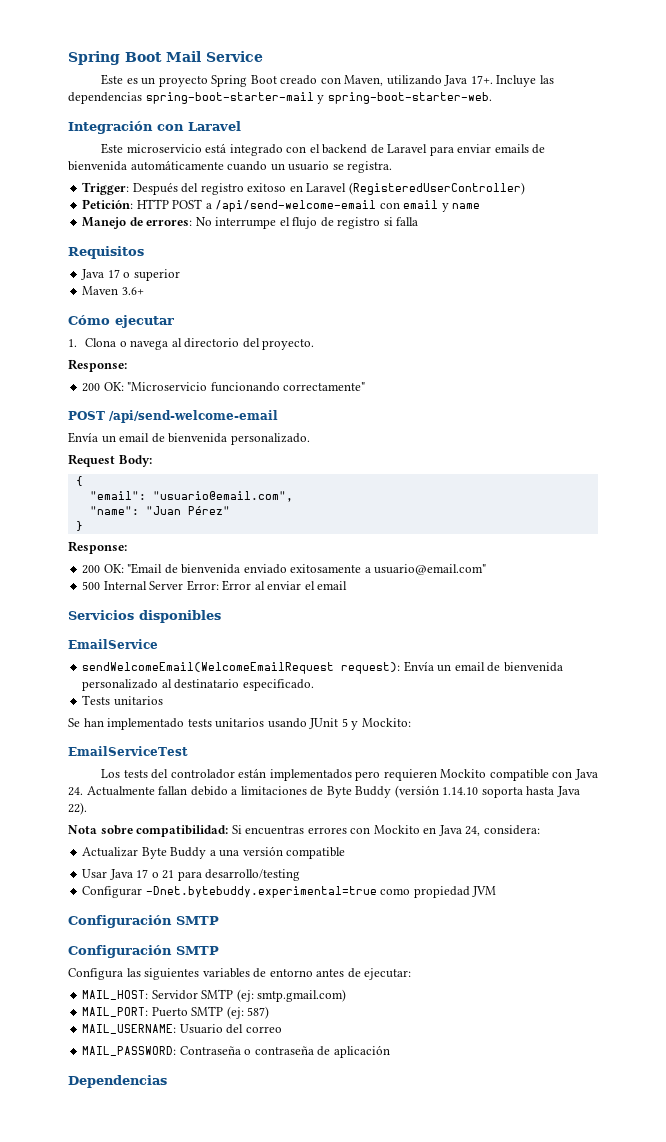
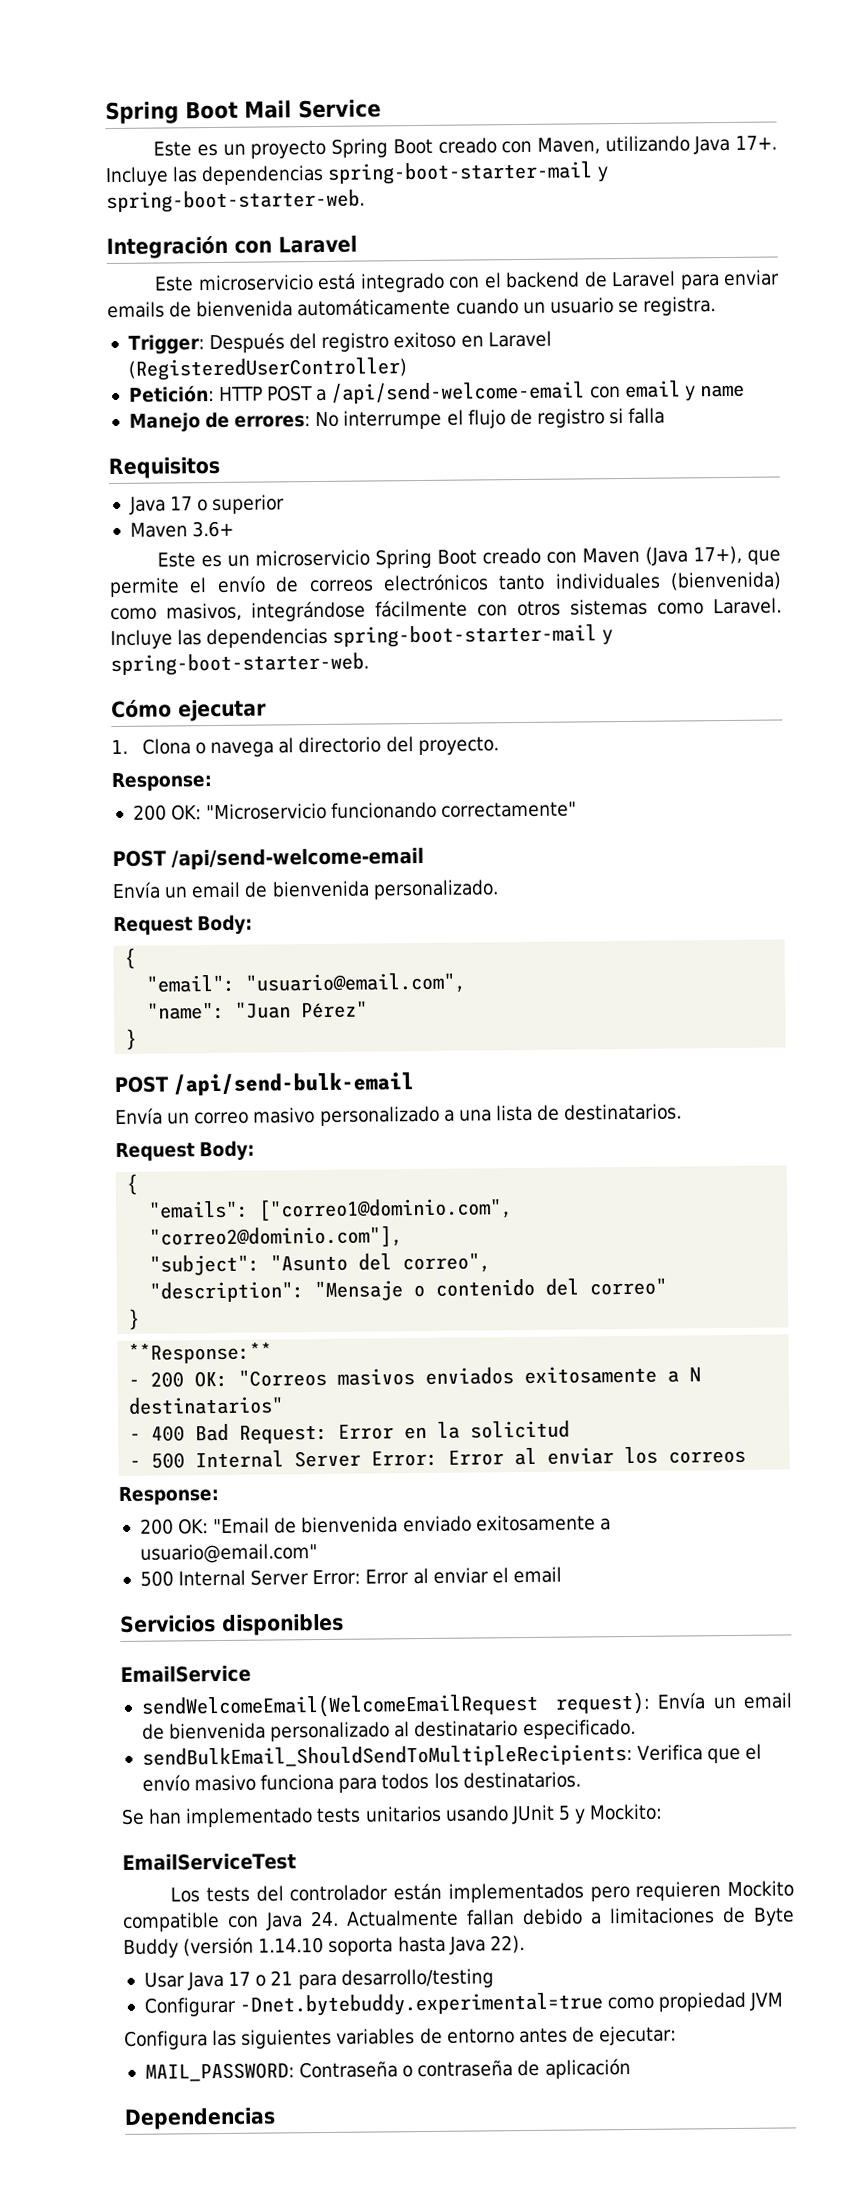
+ Este es un microservicio Spring Boot creado con Maven (Java 17+), que permite el envío de correos electrónicos tanto individuales (bienvenida) como masivos, integrándose fácilmente con otros sistemas como Laravel. Incluye las dependencias spring-boot-starter-mail y spring-boot-starter-web.
+ POST /api/send-bulk-email
+ Envía un correo masivo personalizado a una lista de destinatarios.
+ Request Body:
+ {
+ "emails": ["correo1@dominio.com", "correo2@dominio.com"],
+ "subject": "Asunto del correo",
+ "description": "Mensaje o contenido del correo"
+ }
+ **Response:**
+ - 200 OK: "Correos masivos enviados exitosamente a N destinatarios"
+ - 400 Bad Request: Error en la solicitud
+ - 500 Internal Server Error: Error al enviar los correos
- Tests unitarios
+ sendBulkEmail_ShouldSendToMultipleRecipients: Verifica que el envío masivo funciona para todos los destinatarios.
- Nota sobre compatibilidad: Si encuentras errores con Mockito en Java 24, considera:
- Actualizar Byte Buddy a una versión compatible
  Configurar -Dnet.bytebuddy.experimental=true como propiedad JVM
- Configuración SMTP
- Configuración SMTP
- MAIL_HOST: Servidor SMTP (ej: smtp.gmail.com)
- MAIL_PORT: Puerto SMTP (ej: 587)
- MAIL_USERNAME: Usuario del correo

